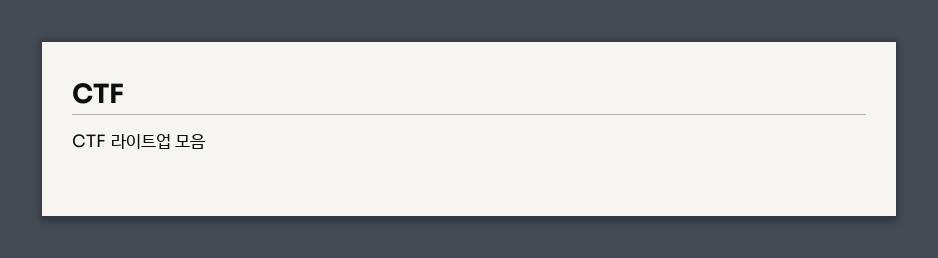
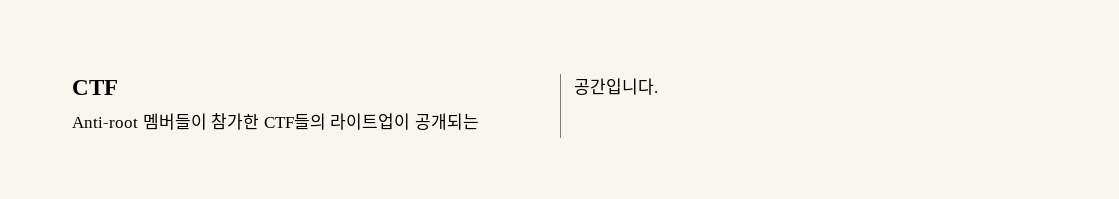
- CTF 라이트업 모음
+ Anti-root 멤버들이 참가한 CTF들의 라이트업이 공개되는 공간입니다.

